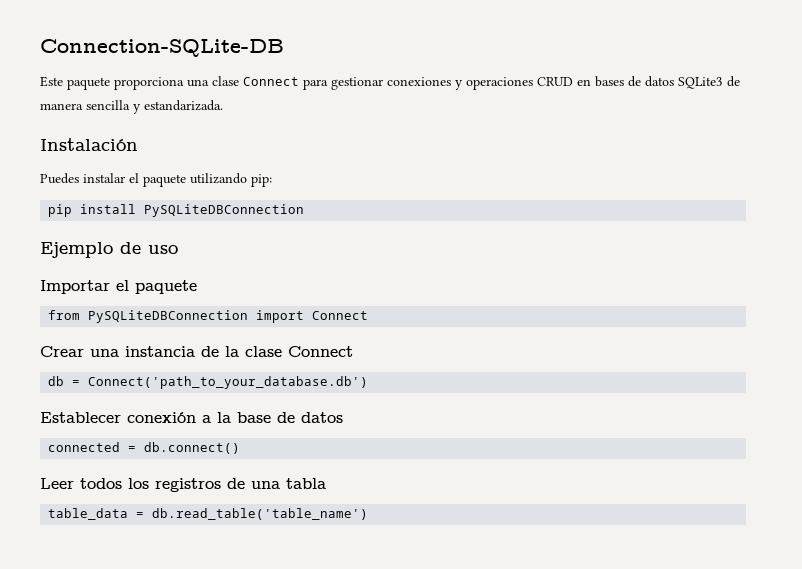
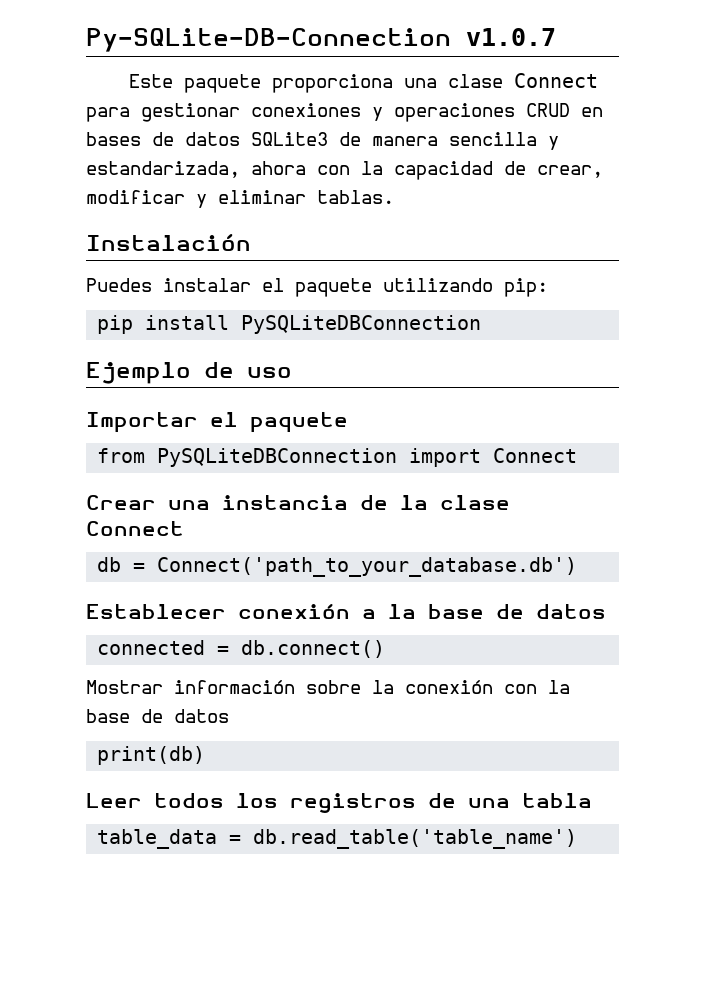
- Connection-SQLite-DB
+ Py-SQLite-DB-Connection v1.0.7
- Este paquete proporciona una clase Connect para gestionar conexiones y operaciones CRUD en bases de datos SQLite3 de manera sencilla y estandarizada.
+ Este paquete proporciona una clase Connect para gestionar conexiones y operaciones CRUD en bases de datos SQLite3 de manera sencilla y estandarizada, ahora con la capacidad de crear, modificar y eliminar tablas.
+ Mostrar información sobre la conexión con la base de datos
+ print(db)

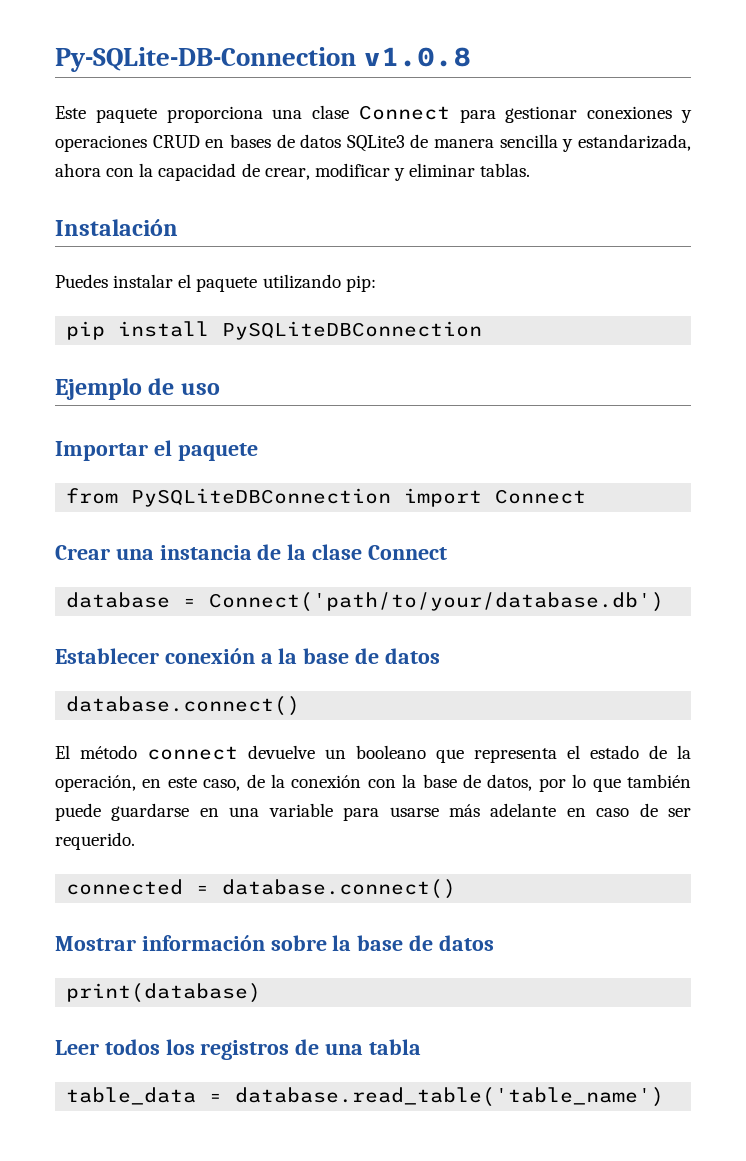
- Py-SQLite-DB-Connection v1.0.7
+ Py-SQLite-DB-Connection v1.0.8
- db = Connect('path_to_your_database.db')
+ database = Connect('path/to/your/database.db')
  Establecer conexión a la base de datos
- connected = db.connect()
- Mostrar información sobre la conexión con la base de datos
- print(db)
+ database.connect()
+ El método connect devuelve un booleano que representa el estado de la operación, en este caso, de la conexión con la base de datos, por lo que también puede guardarse en una variable para usarse más adelante en caso de ser requerido.
+ connected = database.connect()
+ Mostrar información sobre la base de datos
+ print(database)
- table_data = db.read_table('table_name')
+ table_data = database.read_table('table_name')

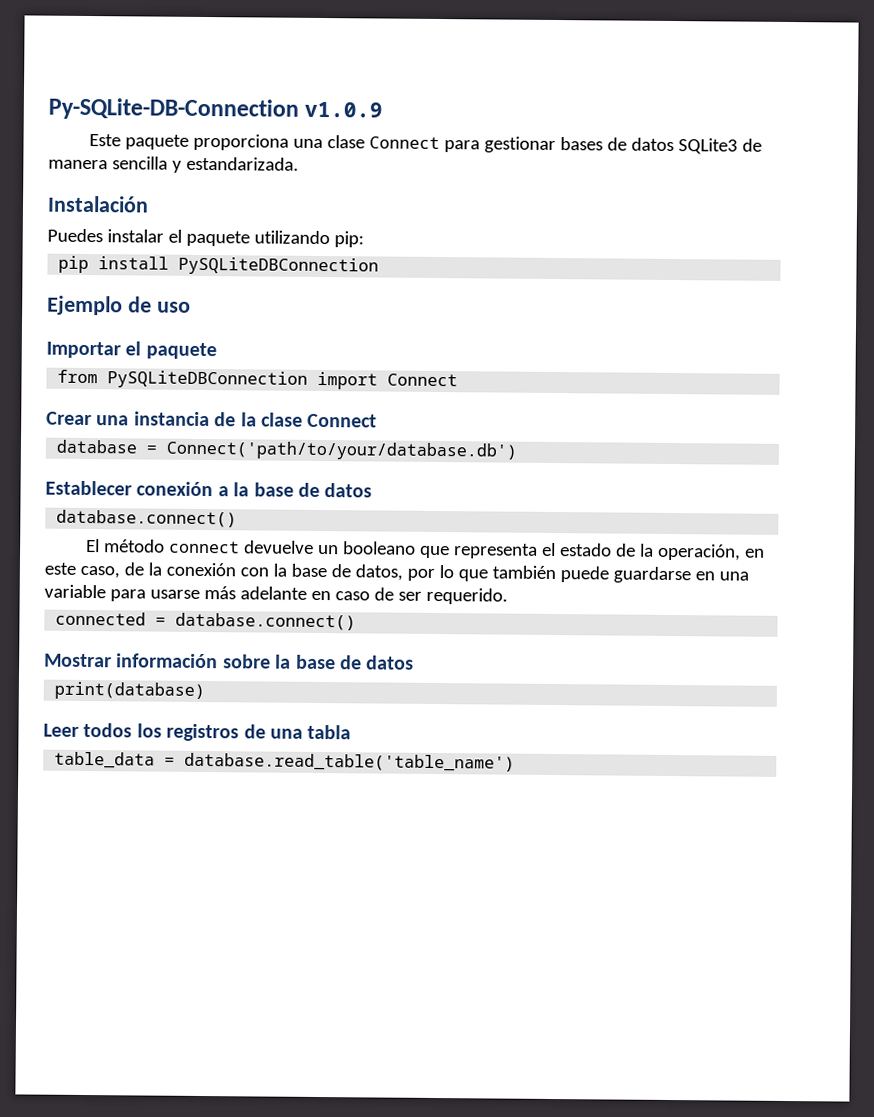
- Py-SQLite-DB-Connection v1.0.8
+ Py-SQLite-DB-Connection v1.0.9
- Este paquete proporciona una clase Connect para gestionar conexiones y operaciones CRUD en bases de datos SQLite3 de manera sencilla y estandarizada, ahora con la capacidad de crear, modificar y eliminar tablas.
+ Este paquete proporciona una clase Connect para gestionar bases de datos SQLite3 de manera sencilla y estandarizada.

